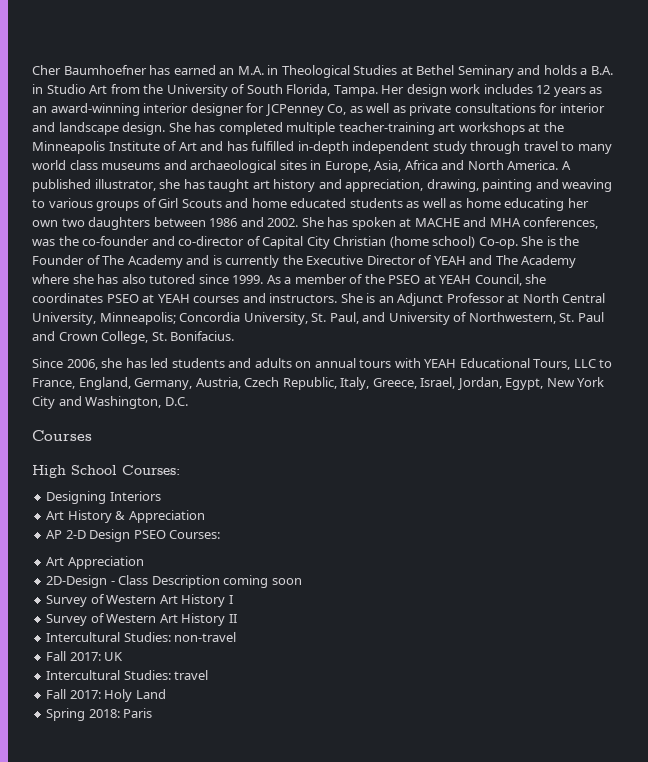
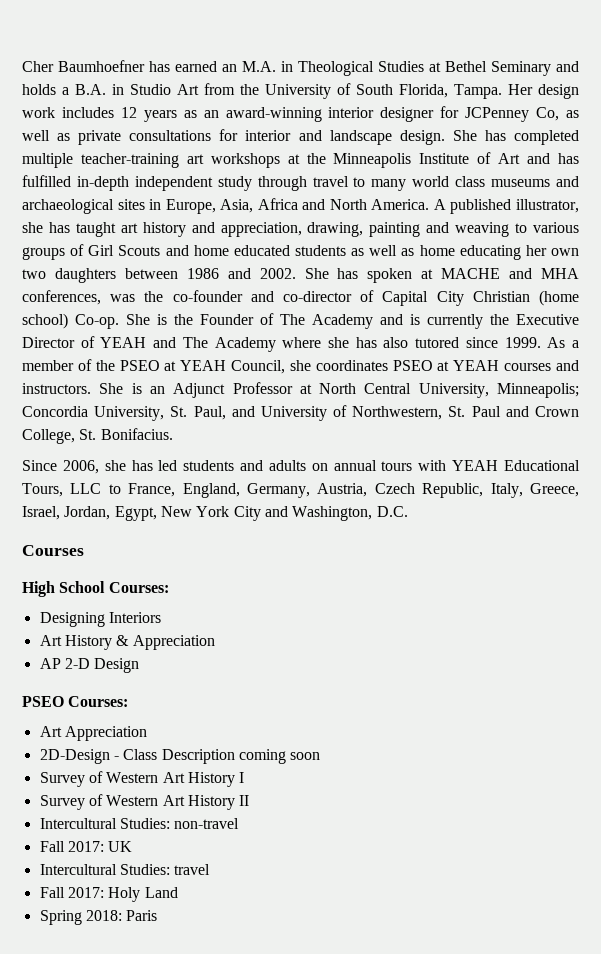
- AP 2-D Design PSEO Courses:
+ AP 2-D Design
+ PSEO Courses:

